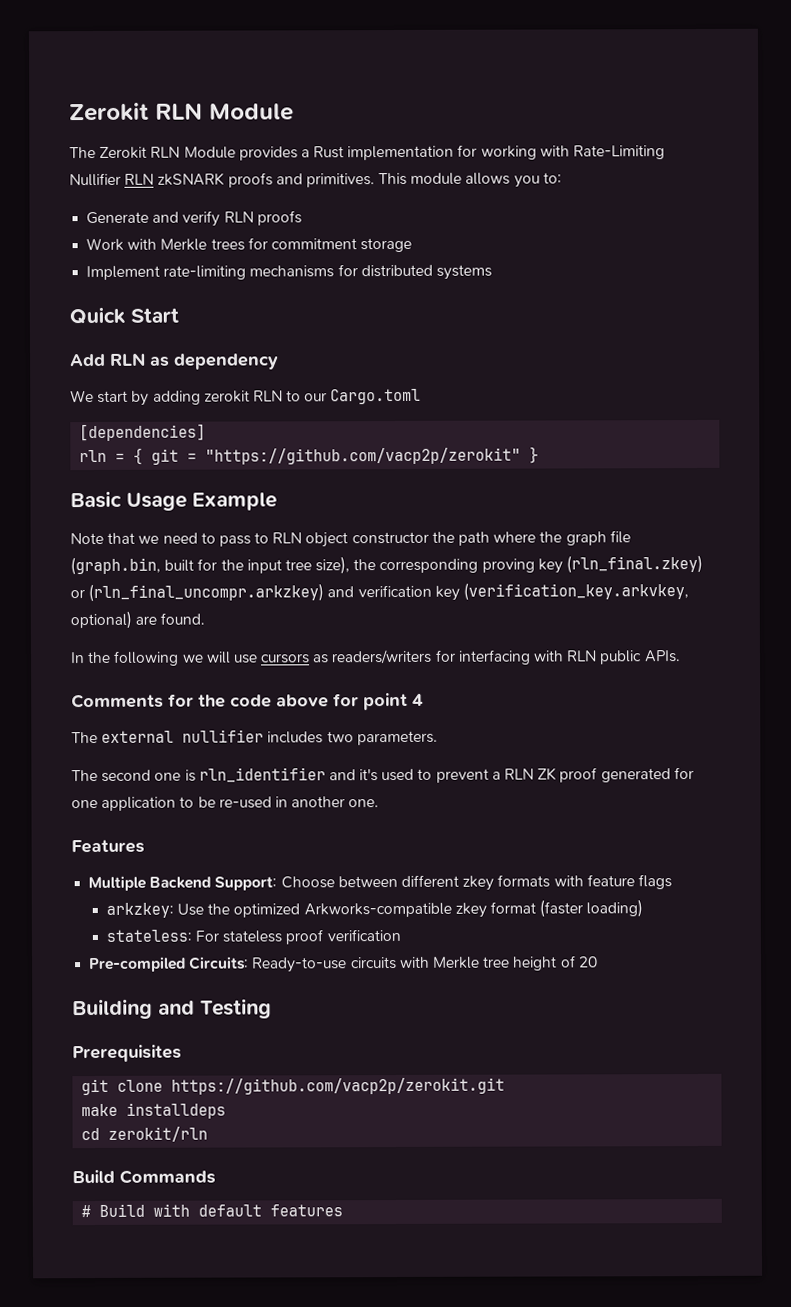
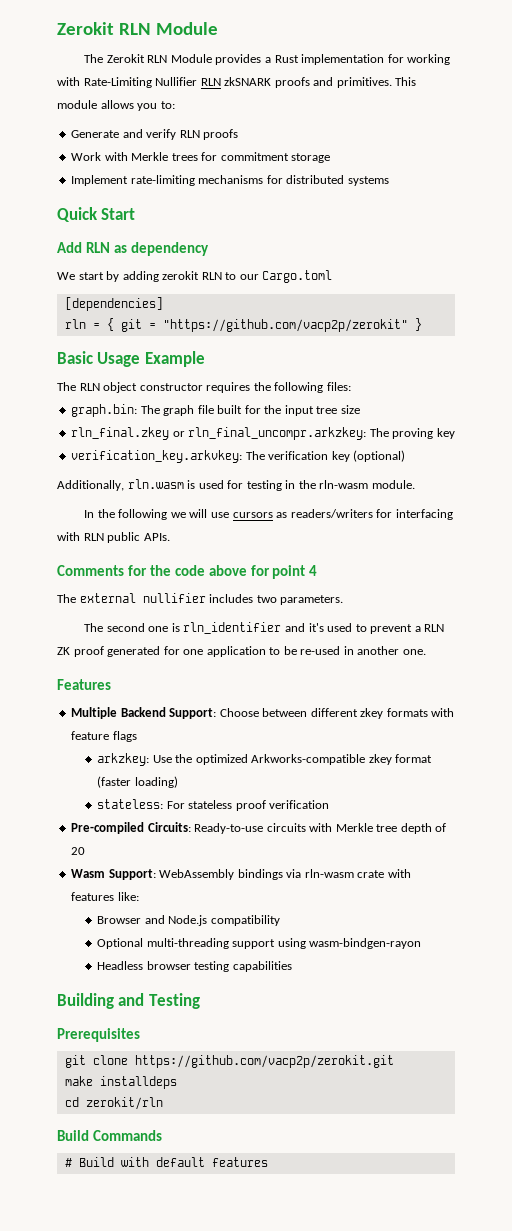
- Note that we need to pass to RLN object constructor the path where the graph file (graph.bin, built for the input tree size), the corresponding proving key (rln_final.zkey) or (rln_final_uncompr.arkzkey) and verification key (verification_key.arkvkey, optional) are found.
+ The RLN object constructor requires the following files:
+ graph.bin: The graph file built for the input tree size
+ rln_final.zkey or rln_final_uncompr.arkzkey: The proving key
+ verification_key.arkvkey: The verification key (optional)
+ Additionally, rln.wasm is used for testing in the rln-wasm module.
- Pre-compiled Circuits: Ready-to-use circuits with Merkle tree height of 20
+ Pre-compiled Circuits: Ready-to-use circuits with Merkle tree depth of 20
+ Wasm Support: WebAssembly bindings via rln-wasm crate with features like:
+ Browser and Node.js compatibility
+ Optional multi-threading support using wasm-bindgen-rayon
+ Headless browser testing capabilities

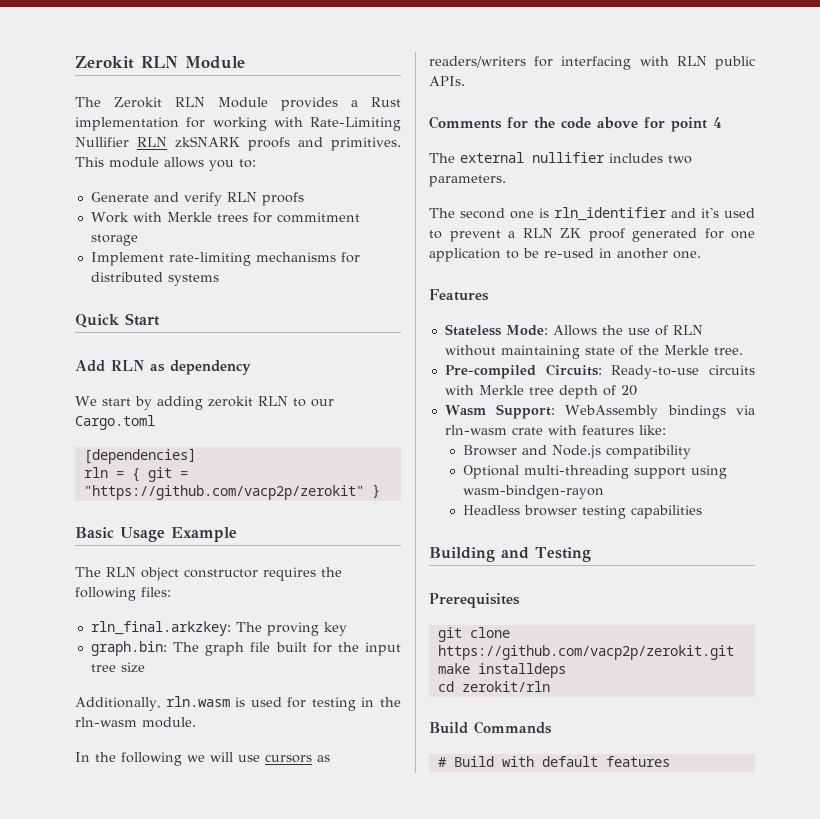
+ rln_final.arkzkey: The proving key
- rln_final.zkey or rln_final_uncompr.arkzkey: The proving key
- verification_key.arkvkey: The verification key (optional)
- Multiple Backend Support: Choose between different zkey formats with feature flags
- arkzkey: Use the optimized Arkworks-compatible zkey format (faster loading)
- stateless: For stateless proof verification
+ Stateless Mode: Allows the use of RLN without maintaining state of the Merkle tree.

